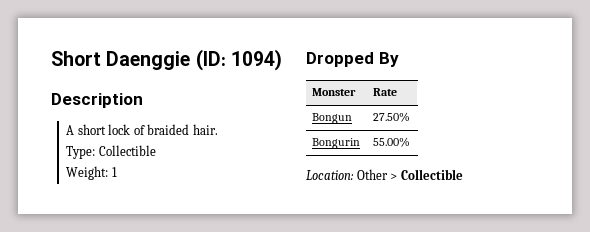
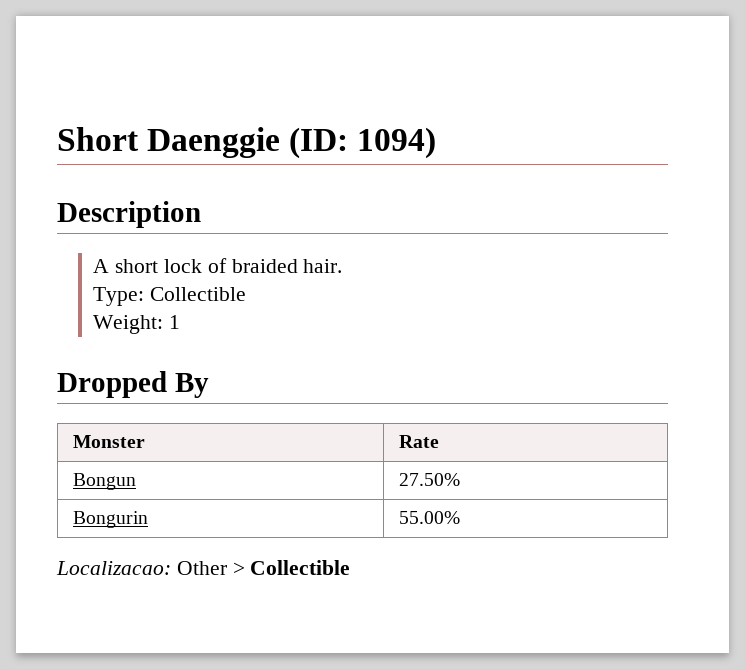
- Location: Other > Collectible
+ Localizacao: Other > Collectible

